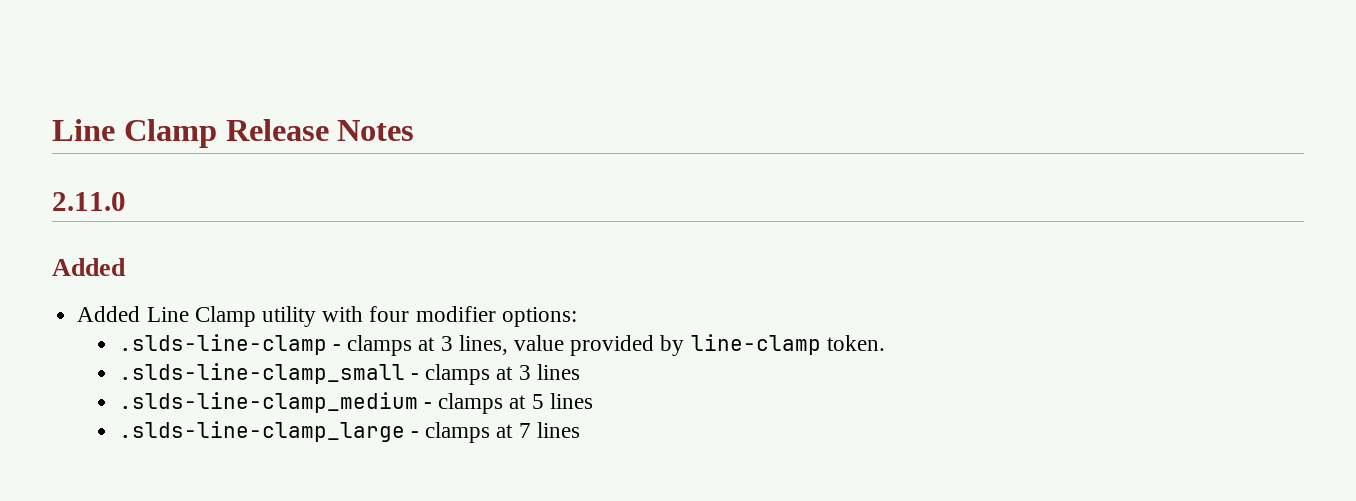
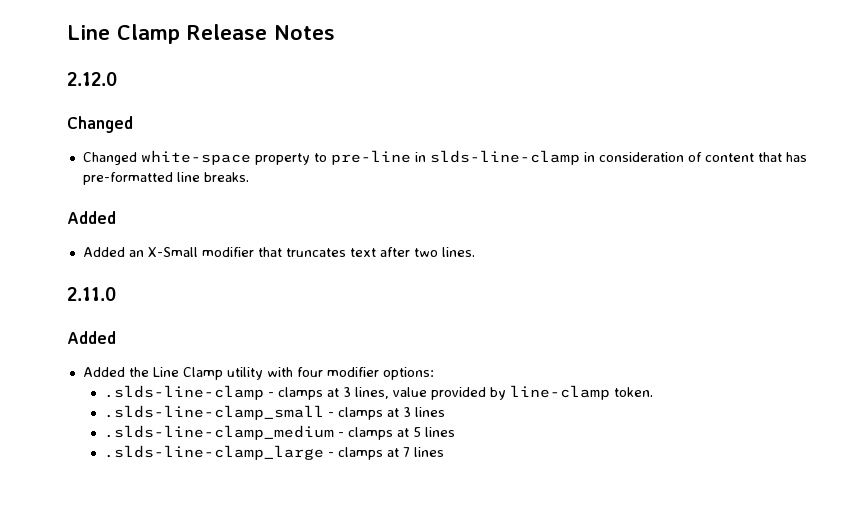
+ 2.12.0
+ Changed
+ Changed white-space property to pre-line in slds-line-clamp in consideration of content that has pre-formatted line breaks.
+ Added
+ Added an X-Small modifier that truncates text after two lines.
- Added Line Clamp utility with four modifier options:
+ Added the Line Clamp utility with four modifier options:

